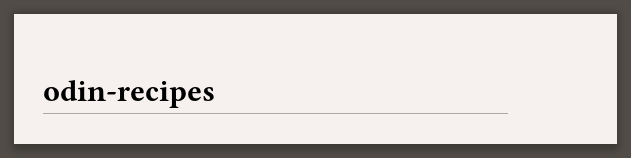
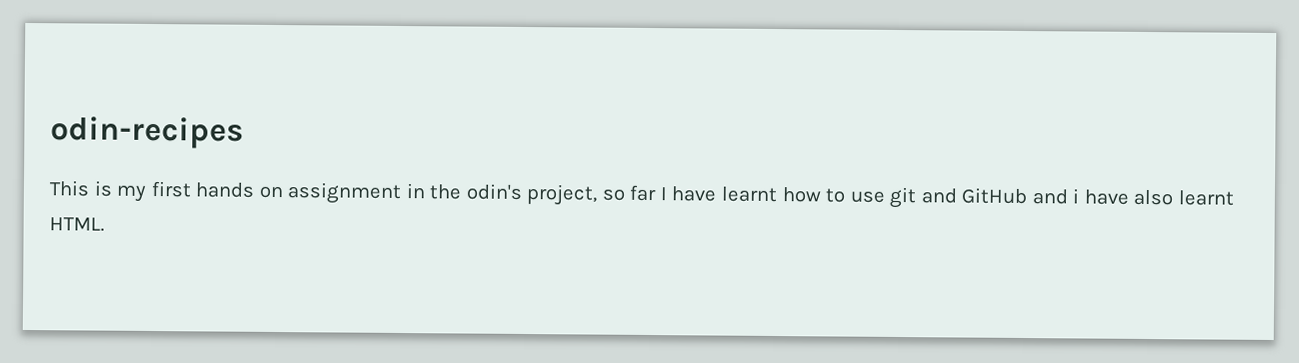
+ This is my first hands on assignment in the odin's project, so far I have learnt how to use git and GitHub and i have also learnt HTML.

